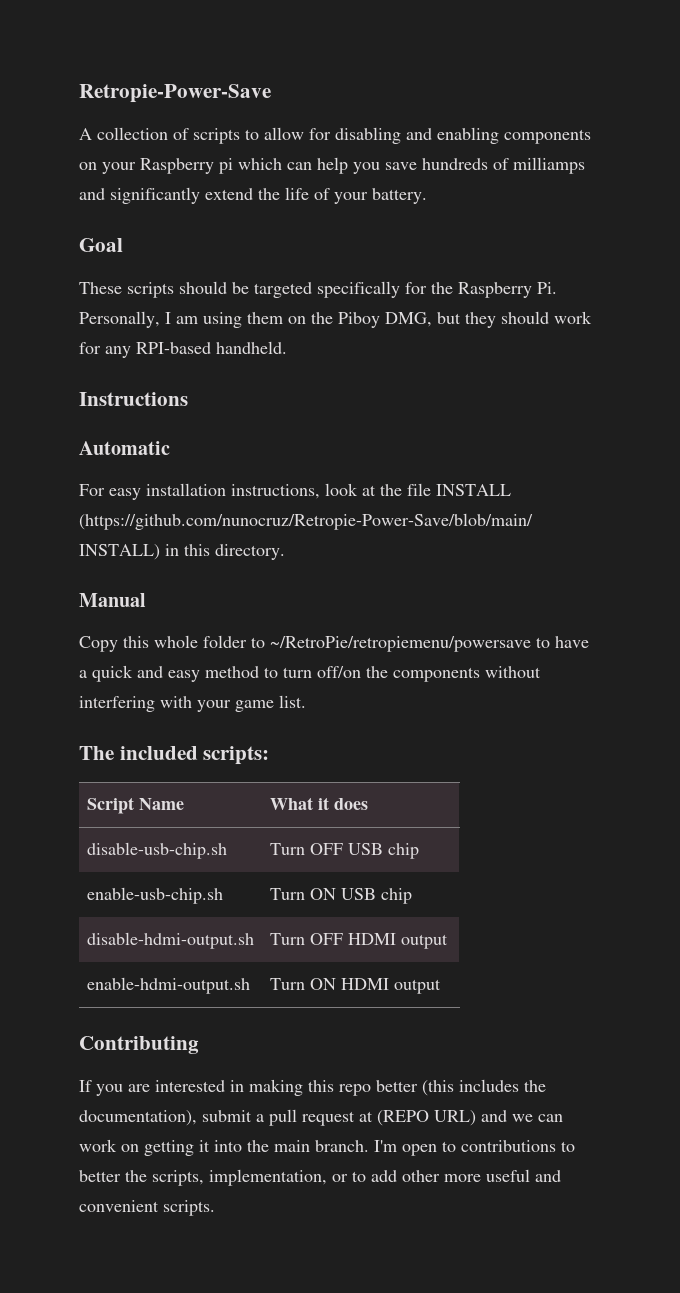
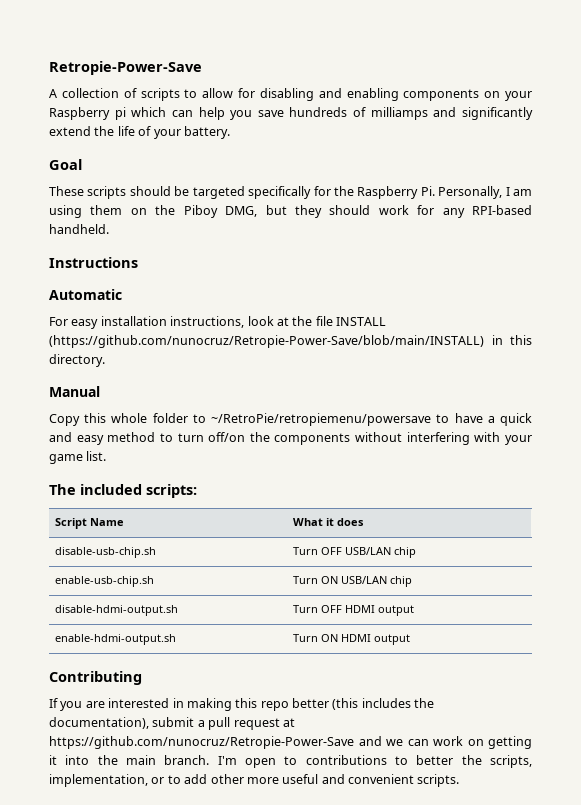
- disable-usb-chip.sh | Turn OFF USB chip
+ disable-usb-chip.sh | Turn OFF USB/LAN chip
- enable-usb-chip.sh | Turn ON USB chip
+ enable-usb-chip.sh | Turn ON USB/LAN chip
- If you are interested in making this repo better (this includes the documentation), submit a pull request at (REPO URL) and we can work on getting it into the main branch.
+ If you are interested in making this repo better (this includes the documentation), submit a pull request at https://github.com/nunocruz/Retropie-Power-Save and we can work on getting it into the main branch.

